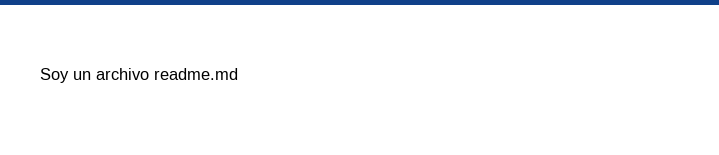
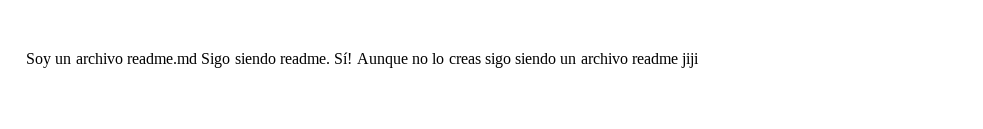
- Soy un archivo readme.md
+ Soy un archivo readme.md Sigo siendo readme. Sí! Aunque no lo creas sigo siendo un archivo readme jiji

